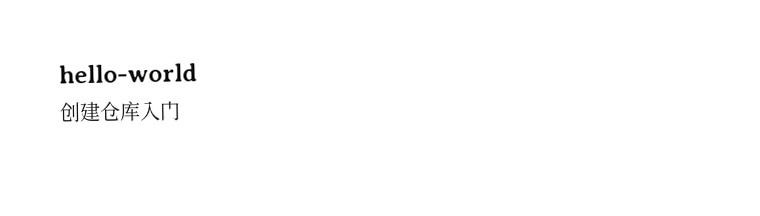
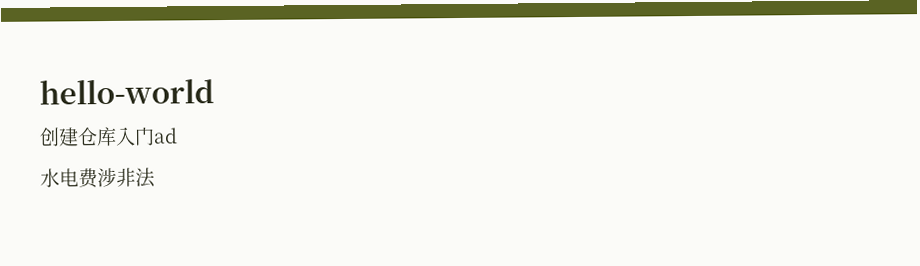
- 创建仓库入门
+ 创建仓库入门ad
+ 水电费涉非法

